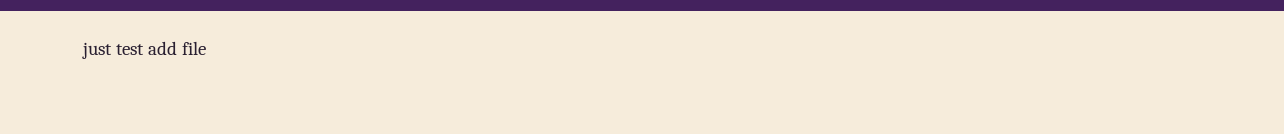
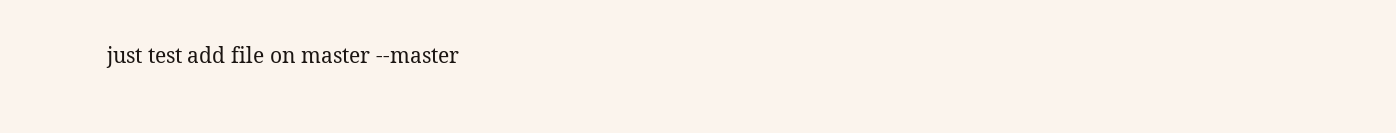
- just test add file
+ just test add file on master --master

